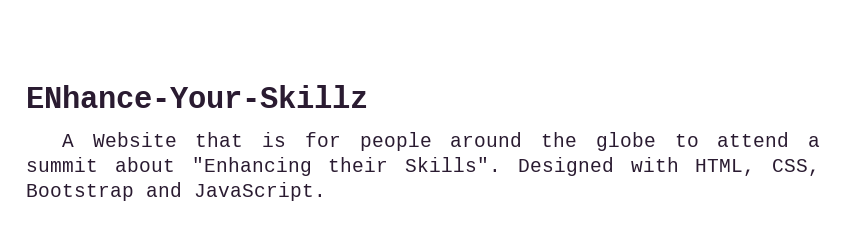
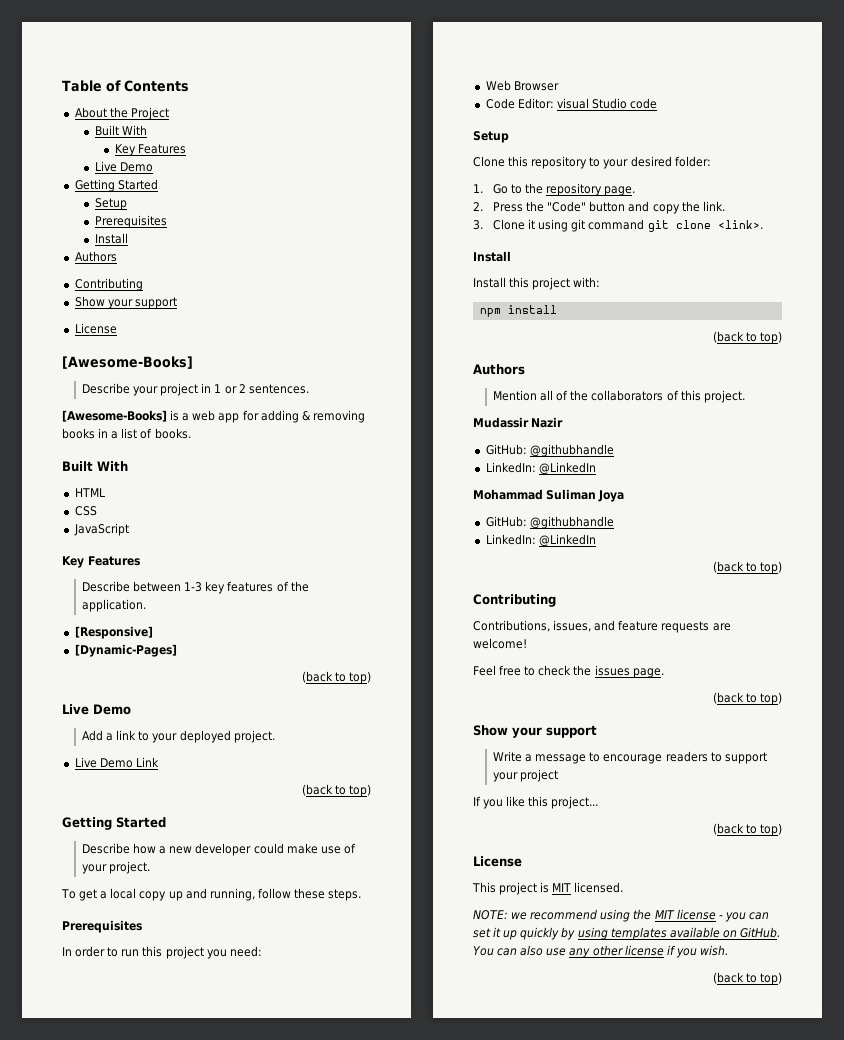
- ENhance-Your-Skillz
- A Website that is for people around the globe to attend a summit about "Enhancing their Skills". Designed with HTML, CSS, Bootstrap and JavaScript.
+ Table of Contents
+ About the Project
+ Built With
+ Key Features
+ Live Demo
+ Getting Started
+ Setup
+ Prerequisites
+ Install
+ Authors
+ Contributing
+ Show your support
+ License
+ [Awesome-Books]
+ Describe your project in 1 or 2 sentences.
+ [Awesome-Books] is a web app for adding & removing books in a list of books.
+ Built With
+ HTML
+ CSS
+ JavaScript
+ Key Features
+ Describe between 1-3 key features of the application.
+ [Responsive]
+ [Dynamic-Pages]
+ (back to top)
+ Live Demo
+ Add a link to your deployed project.
+ Live Demo Link
+ (back to top)
+ Getting Started
+ Describe how a new developer could make use of your project.
+ To get a local copy up and running, follow these steps.
+ Prerequisites
+ In order to run this project you need:
+ Web Browser
+ Code Editor: visual Studio code
+ Setup
+ Clone this repository to your desired folder:
+ 1. Go to the repository page.
+ 2. Press the "Code" button and copy the link.
+ 3. Clone it using git command git clone <link>.
+ Install
+ Install this project with:
+ npm install
+ (back to top)
+ Authors
+ Mention all of the collaborators of this project.
+ Mudassir Nazir
+ GitHub: @githubhandle
+ LinkedIn: @LinkedIn
+ Mohammad Suliman Joya
+ GitHub: @githubhandle
+ LinkedIn: @LinkedIn
+ (back to top)
+ Contributing
+ Contributions, issues, and feature requests are welcome!
+ Feel free to check the issues page.
+ (back to top)
+ Show your support
+ Write a message to encourage readers to support your project
+ If you like this project...
+ (back to top)
+ License
+ This project is MIT licensed.
+ NOTE: we recommend using the MIT license - you can set it up quickly by using templates available on GitHub. You can also use any other license if you wish.
+ (back to top)

